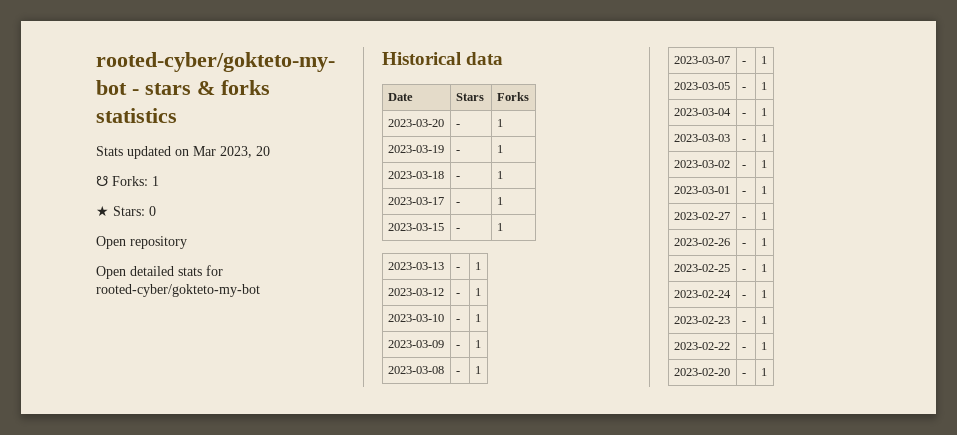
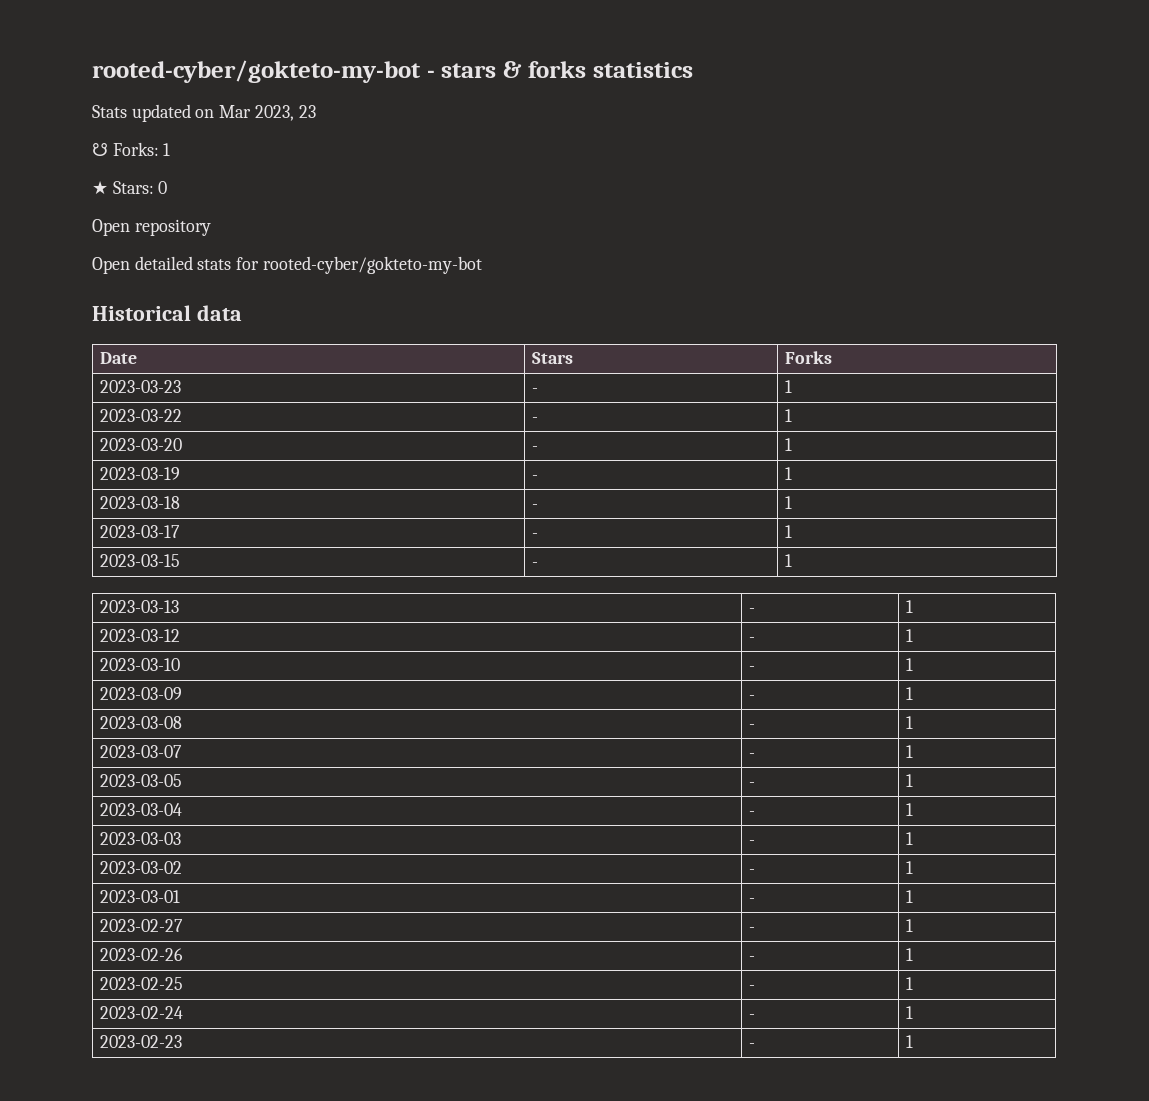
- Stats updated on Mar 2023, 20
+ Stats updated on Mar 2023, 23
+ 2023-03-23 | - | 1
+ 2023-03-22 | - | 1
- 2023-02-22 | - | 1
- 2023-02-20 | - | 1

